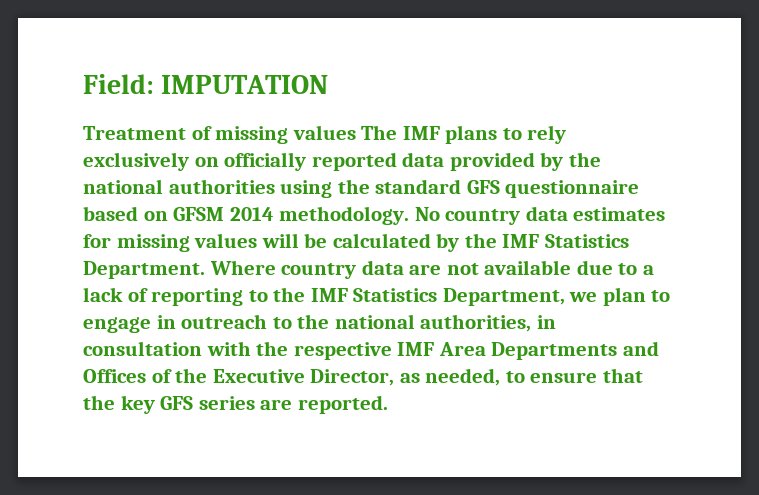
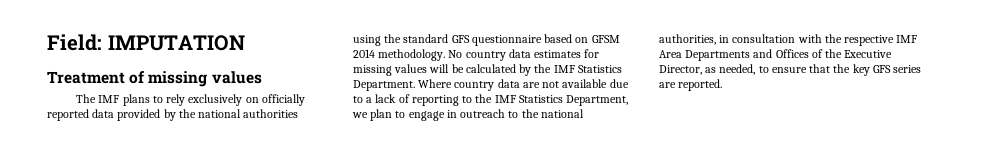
- Treatment of missing values The IMF plans to rely exclusively on officially reported data provided by the national authorities using the standard GFS questionnaire based on GFSM 2014 methodology.
+ Treatment of missing values
+ The IMF plans to rely exclusively on officially reported data provided by the national authorities using the standard GFS questionnaire based on GFSM 2014 methodology.

